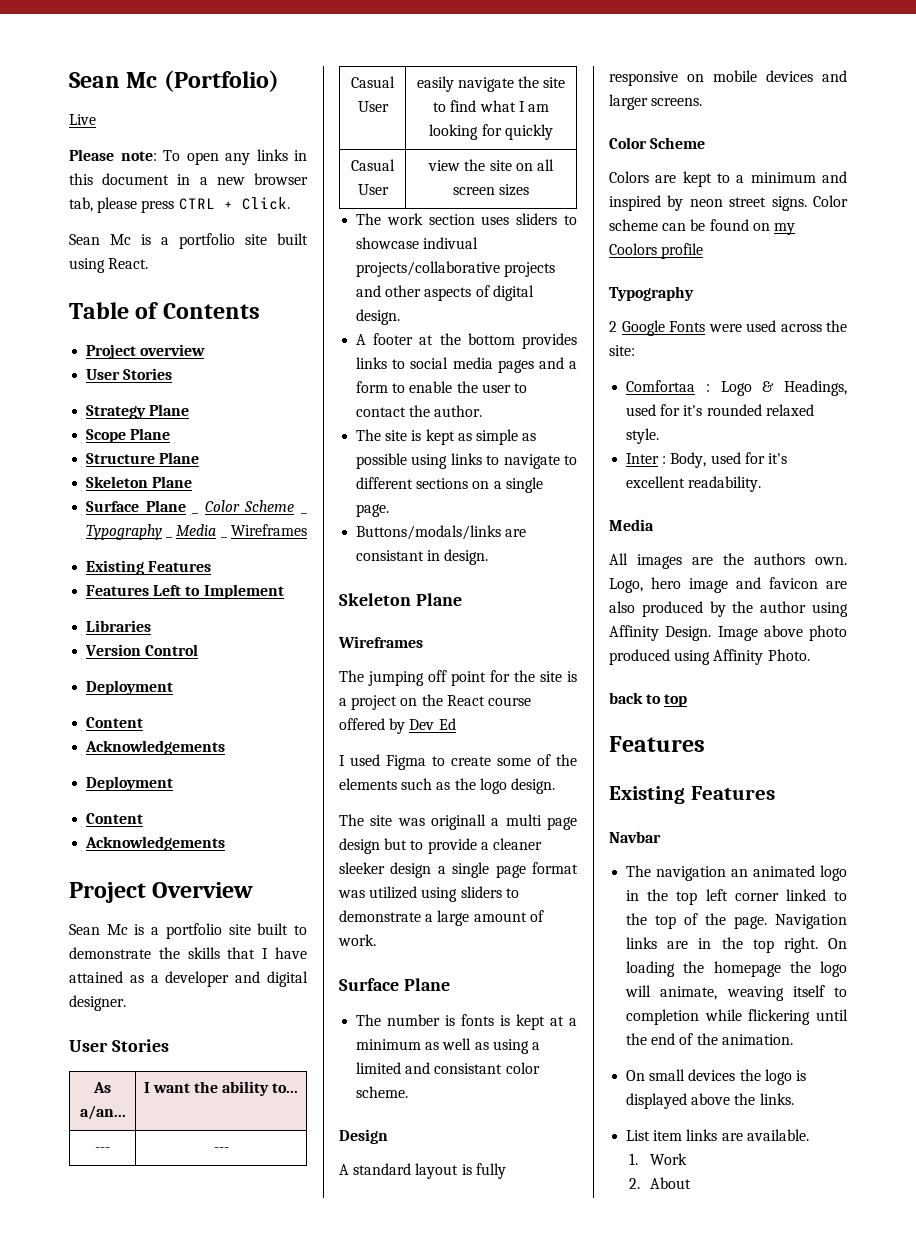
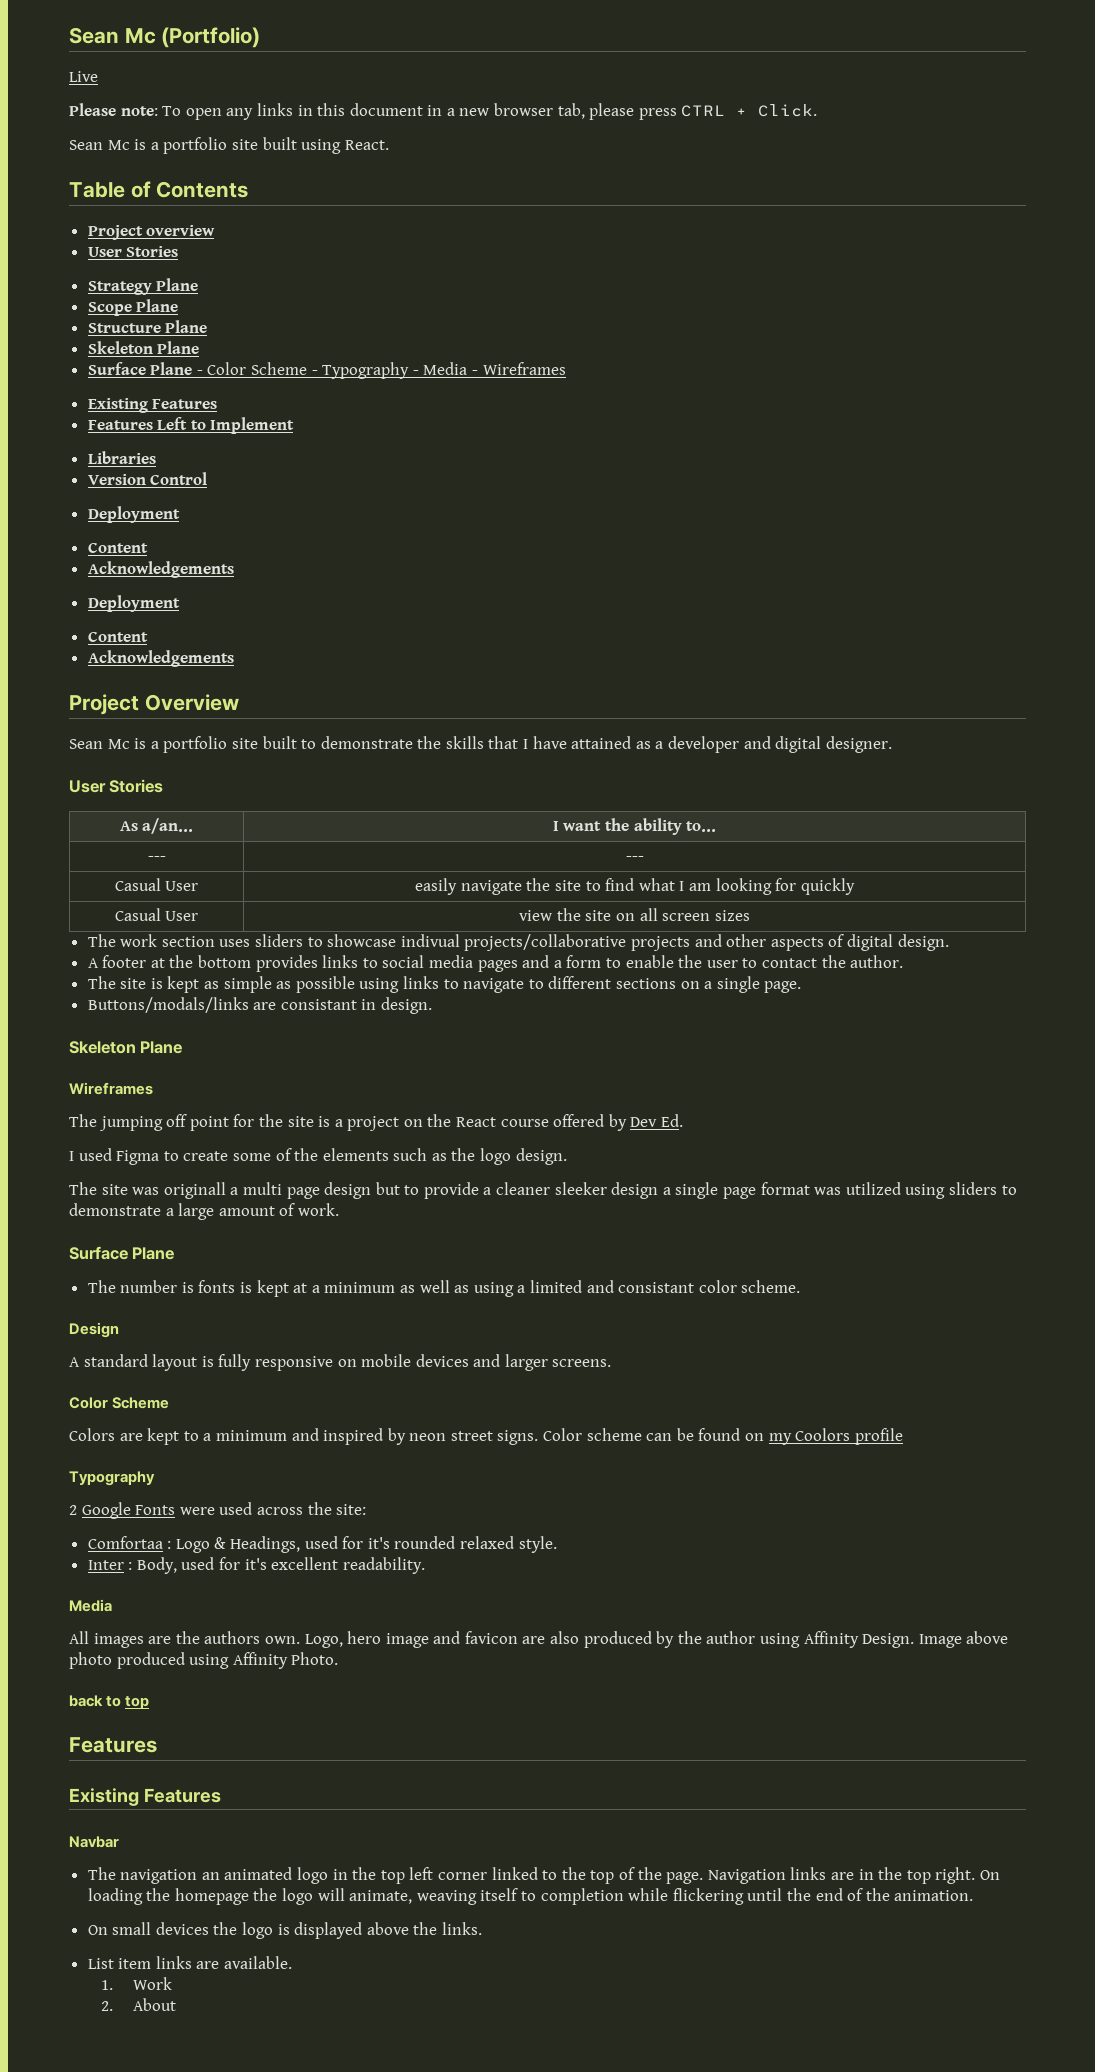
- Surface Plane _ Color Scheme _ Typography _ Media _ Wireframes
+ Surface Plane - Color Scheme - Typography - Media - Wireframes
- The jumping off point for the site is a project on the React course offered by Dev Ed
+ The jumping off point for the site is a project on the React course offered by Dev Ed.

